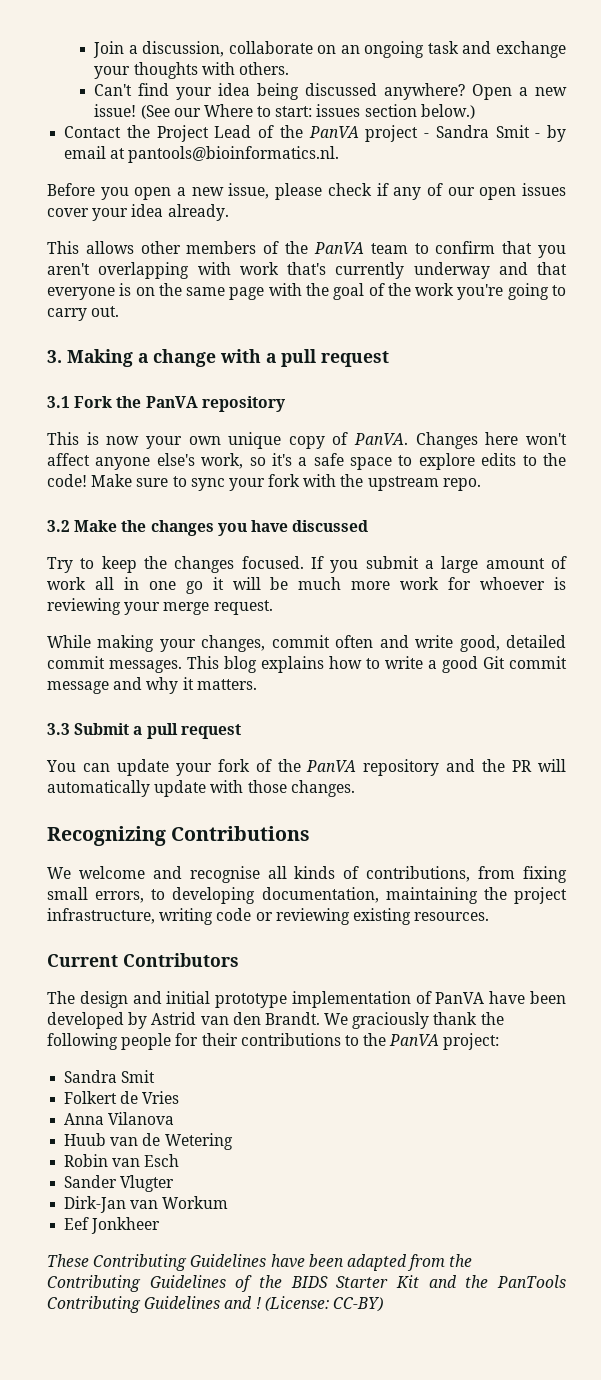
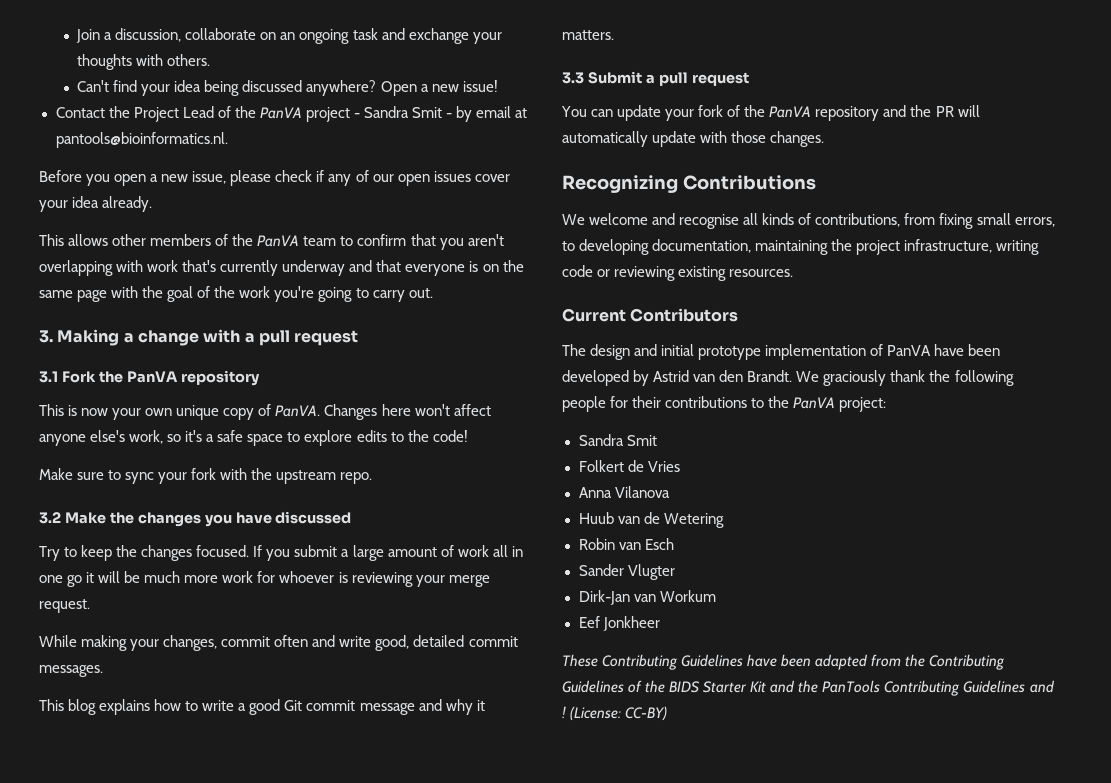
- (See our Where to start: issues section below.)
- Changes here won't affect anyone else's work, so it's a safe space to explore edits to the code! Make sure to sync your fork with the upstream repo.
+ Changes here won't affect anyone else's work, so it's a safe space to explore edits to the code!
+ Make sure to sync your fork with the upstream repo.
- While making your changes, commit often and write good, detailed commit messages. This blog explains how to write a good Git commit message and why it matters.
+ While making your changes, commit often and write good, detailed commit messages.
+ This blog explains how to write a good Git commit message and why it matters.

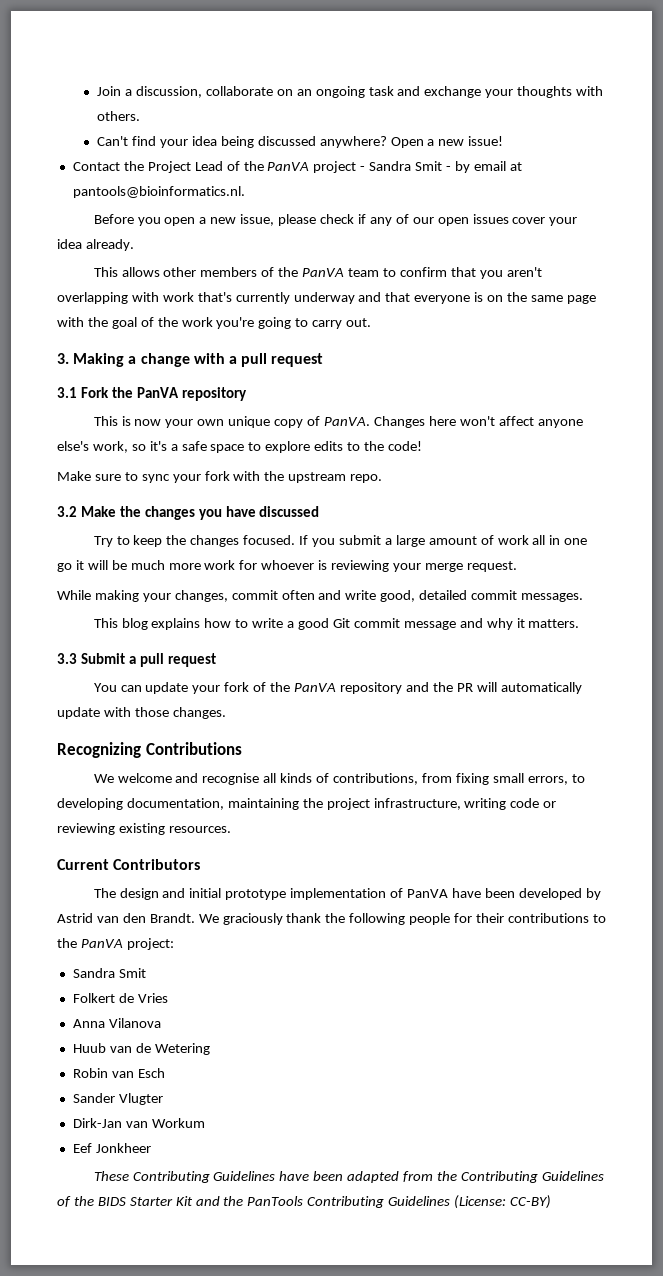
- These Contributing Guidelines have been adapted from the Contributing Guidelines of the BIDS Starter Kit and the PanTools Contributing Guidelines and ! (License: CC-BY)
+ These Contributing Guidelines have been adapted from the Contributing Guidelines of the BIDS Starter Kit and the PanTools Contributing Guidelines (License: CC-BY)

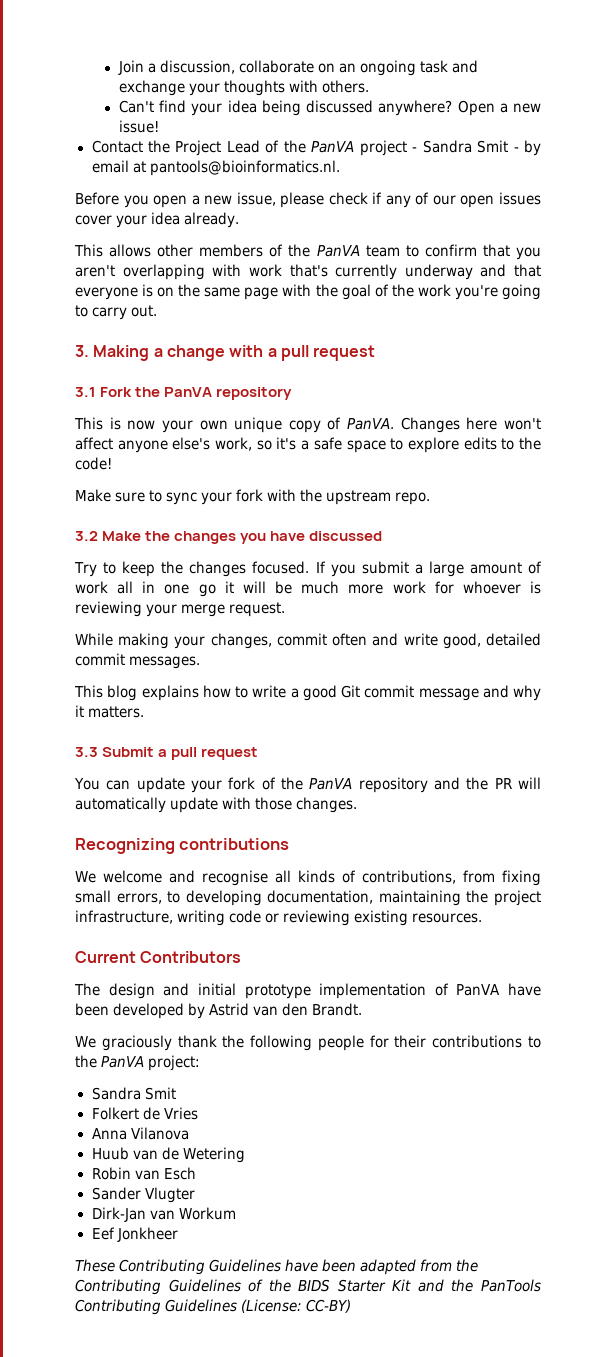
- Recognizing Contributions
+ Recognizing contributions
- The design and initial prototype implementation of PanVA have been developed by Astrid van den Brandt. We graciously thank the following people for their contributions to the PanVA project:
+ The design and initial prototype implementation of PanVA have been developed by Astrid van den Brandt.
+ We graciously thank the following people for their contributions to the PanVA project:

